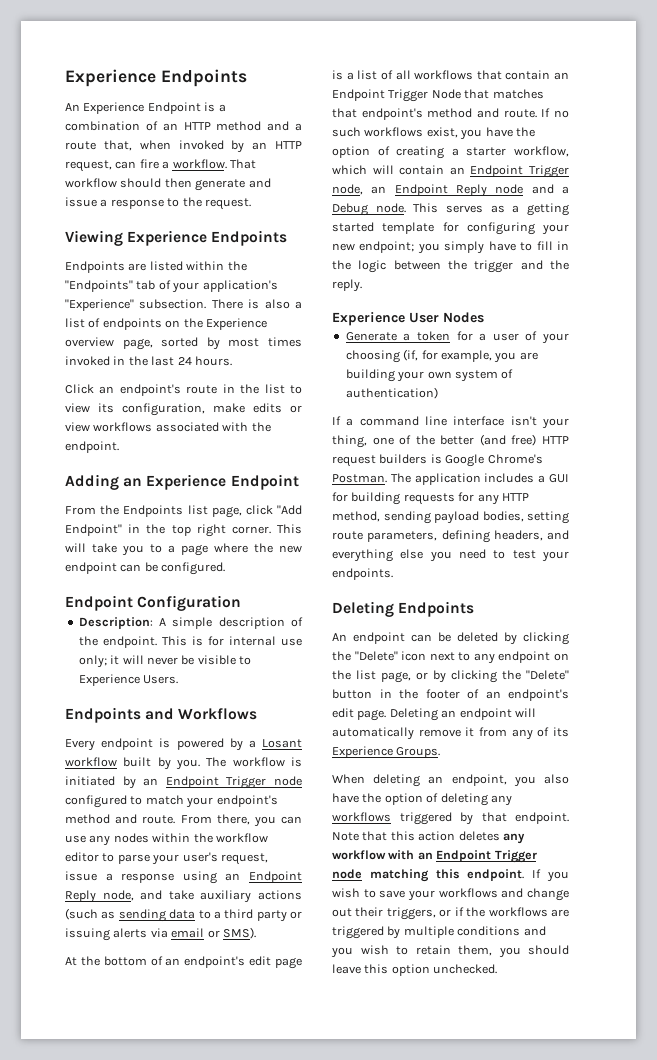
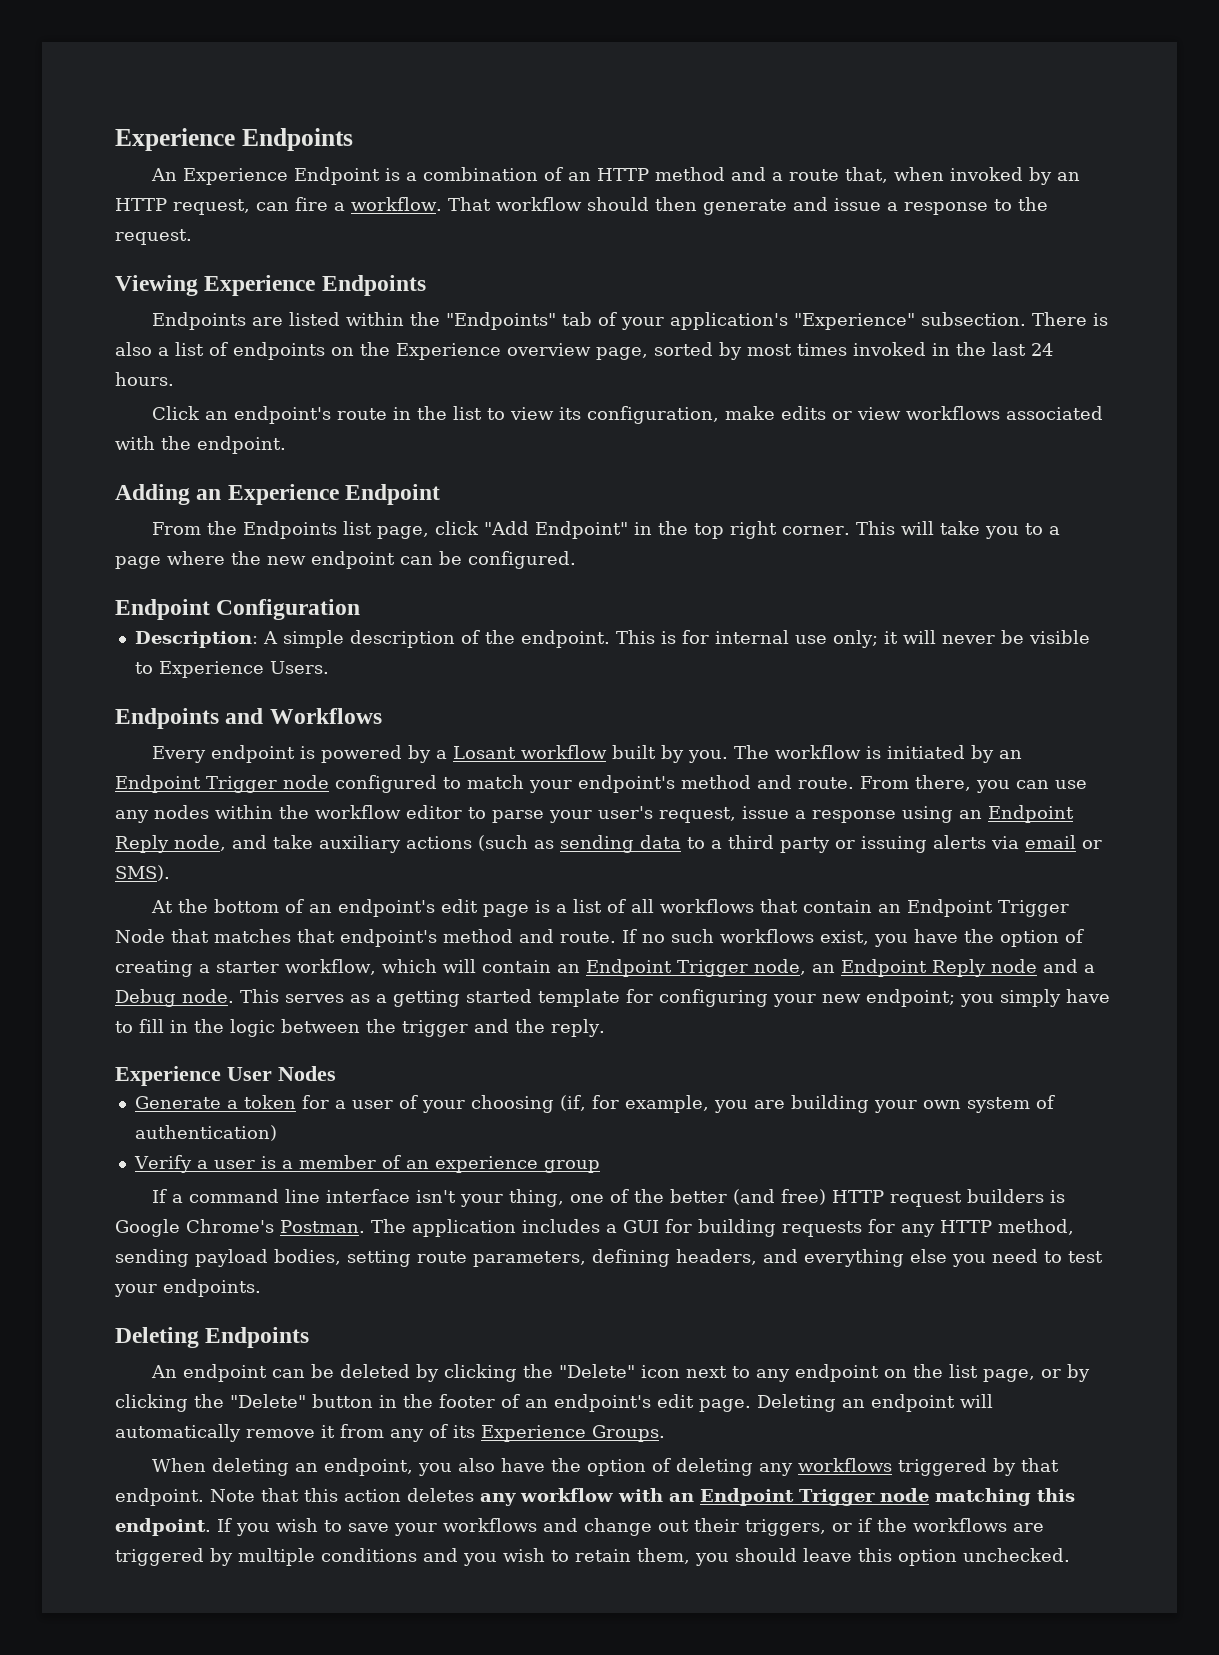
+ Verify a user is a member of an experience group

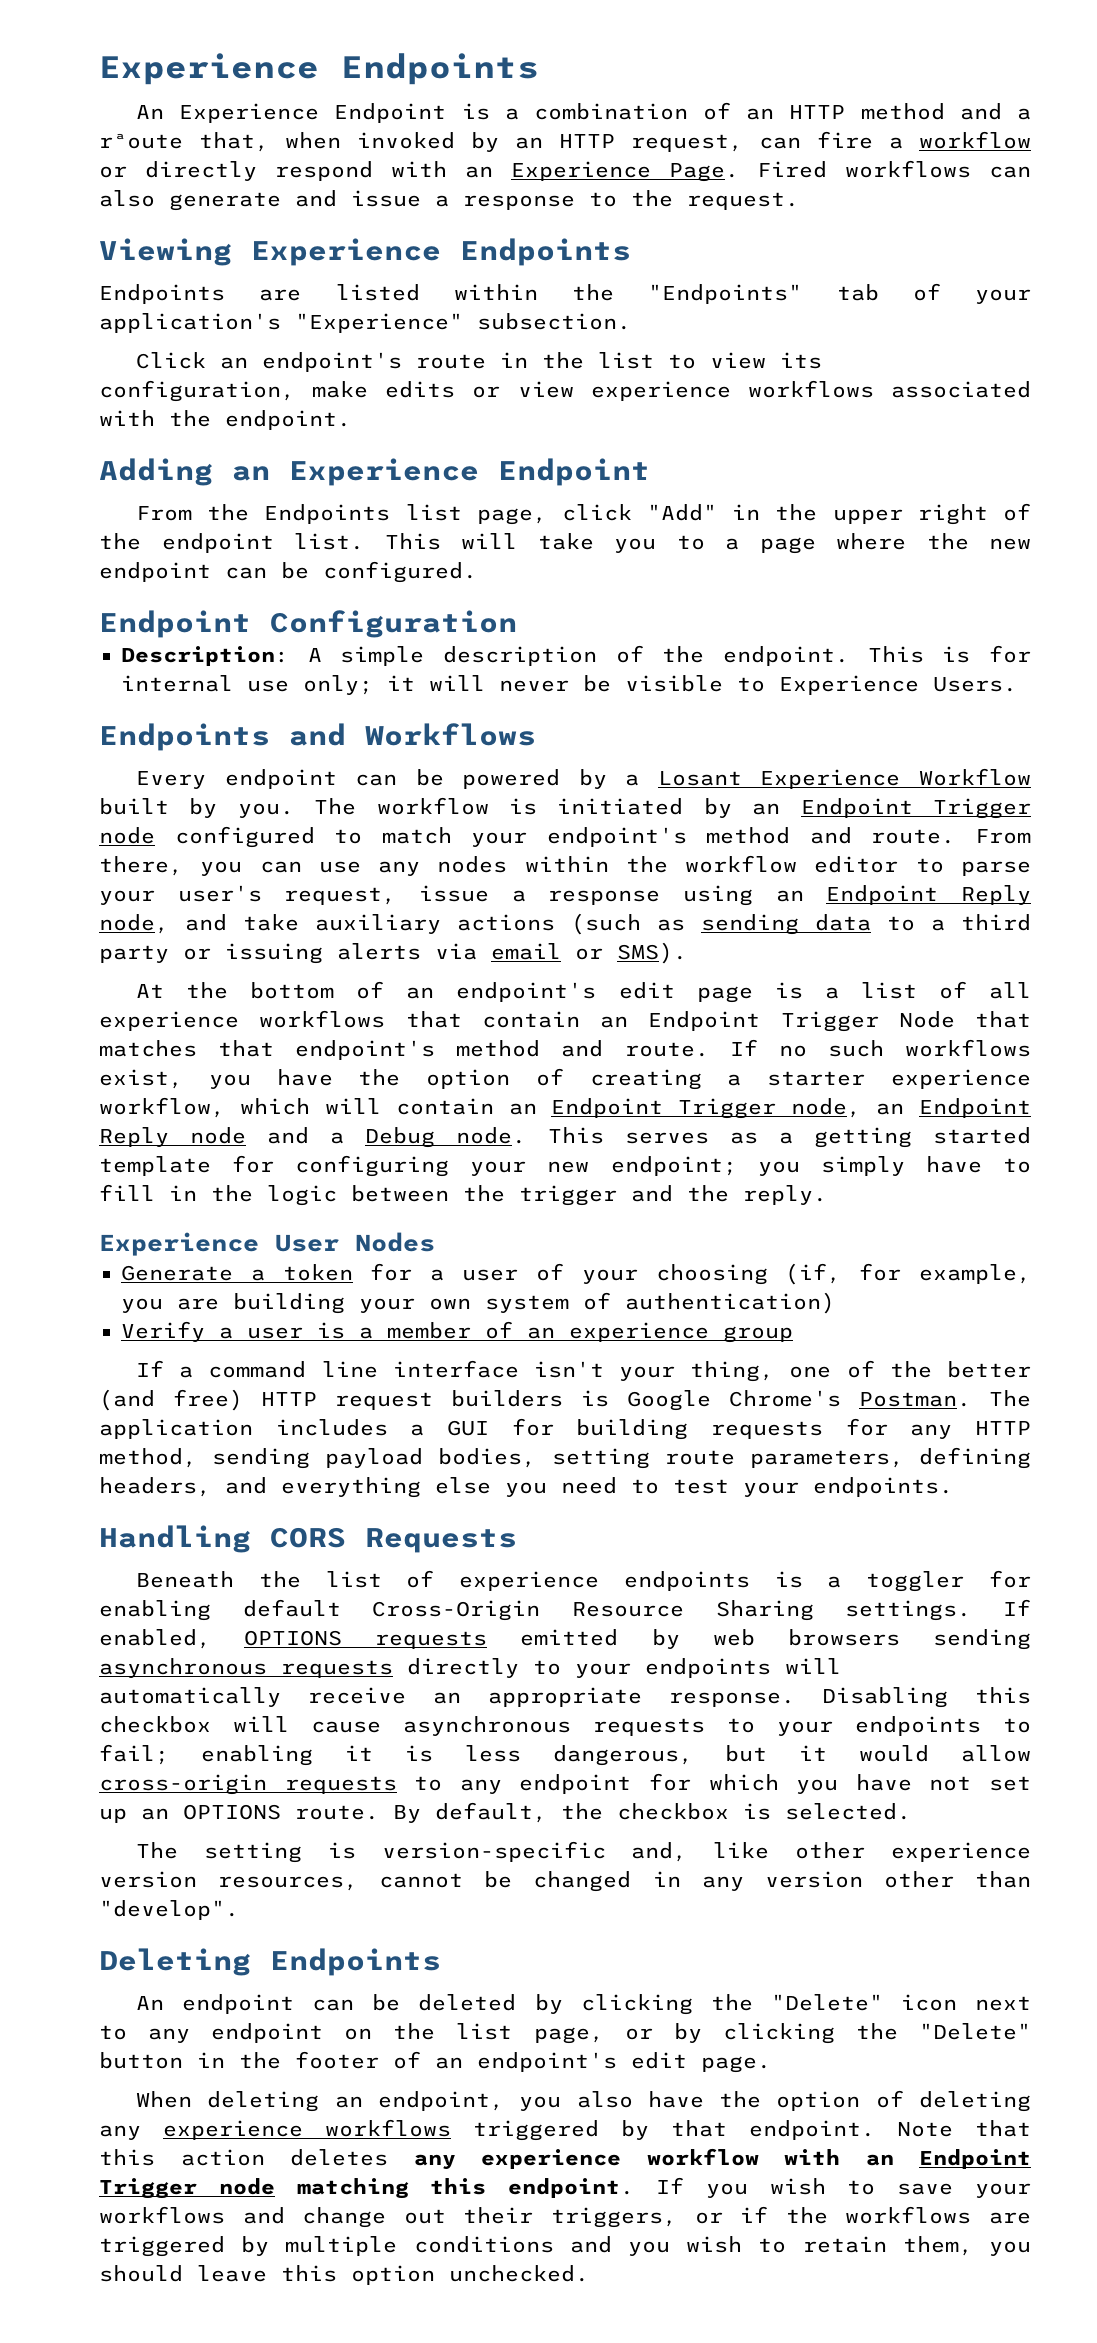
- An Experience Endpoint is a combination of an HTTP method and a route that, when invoked by an HTTP request, can fire a workflow. That workflow should then generate and issue a response to the request.
+ An Experience Endpoint is a combination of an HTTP method and a rªoute that, when invoked by an HTTP request, can fire a workflow or directly respond with an Experience Page. Fired workflows can also generate and issue a response to the request.
- There is also a list of endpoints on the Experience overview page, sorted by most times invoked in the last 24 hours.
- Click an endpoint's route in the list to view its configuration, make edits or view workflows associated with the endpoint.
+ Click an endpoint's route in the list to view its configuration, make edits or view experience workflows associated with the endpoint.
- From the Endpoints list page, click "Add Endpoint" in the top right corner.
+ From the Endpoints list page, click "Add" in the upper right of the endpoint list.
- Every endpoint is powered by a Losant workflow built by you.
+ Every endpoint can be powered by a Losant Experience Workflow built by you.
- At the bottom of an endpoint's edit page is a list of all workflows that contain an Endpoint Trigger Node that matches that endpoint's method and route.
+ At the bottom of an endpoint's edit page is a list of all experience workflows that contain an Endpoint Trigger Node that matches that endpoint's method and route.
- If no such workflows exist, you have the option of creating a starter workflow, which will contain an Endpoint Trigger node, an Endpoint Reply node and a Debug node.
+ If no such workflows exist, you have the option of creating a starter experience workflow, which will contain an Endpoint Trigger node, an Endpoint Reply node and a Debug node.
+ Handling CORS Requests
+ Beneath the list of experience endpoints is a toggler for enabling default Cross-Origin Resource Sharing settings. If enabled, OPTIONS requests emitted by web browsers sending asynchronous requests directly to your endpoints will automatically receive an appropriate response. Disabling this checkbox will cause asynchronous requests to your endpoints to fail; enabling it is less dangerous, but it would allow cross-origin requests to any endpoint for which you have not set up an OPTIONS route. By default, the checkbox is selected.
+ The setting is version-specific and, like other experience version resources, cannot be changed in any version other than "develop".
- Deleting an endpoint will automatically remove it from any of its Experience Groups.
- When deleting an endpoint, you also have the option of deleting any workflows triggered by that endpoint.
+ When deleting an endpoint, you also have the option of deleting any experience workflows triggered by that endpoint.
- Note that this action deletes any workflow with an Endpoint Trigger node matching this endpoint.
+ Note that this action deletes any experience workflow with an Endpoint Trigger node matching this endpoint.

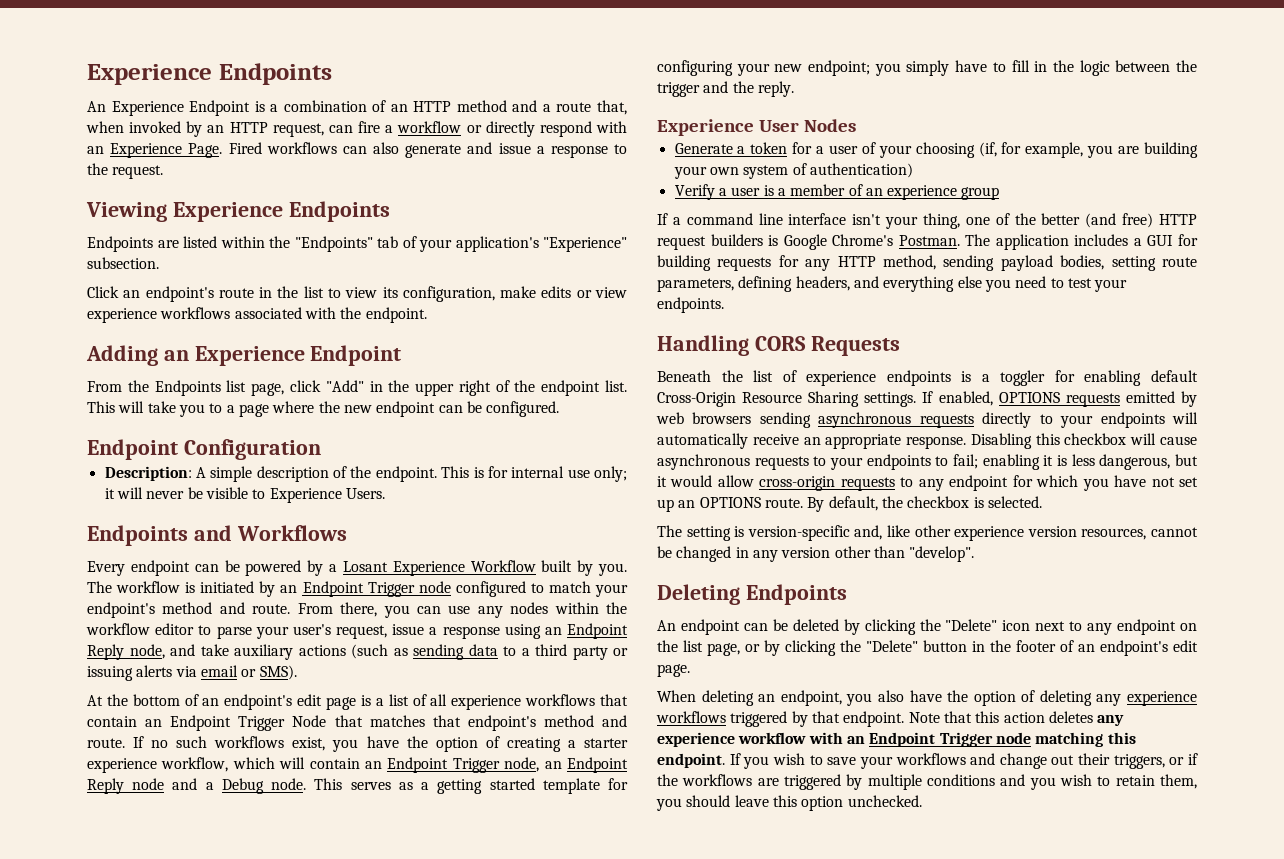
- An Experience Endpoint is a combination of an HTTP method and a rªoute that, when invoked by an HTTP request, can fire a workflow or directly respond with an Experience Page.
+ An Experience Endpoint is a combination of an HTTP method and a route that, when invoked by an HTTP request, can fire a workflow or directly respond with an Experience Page.

